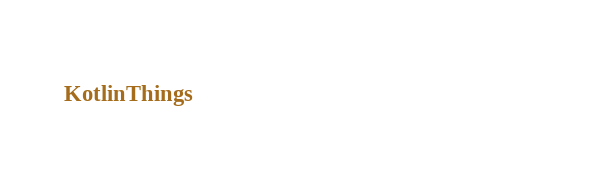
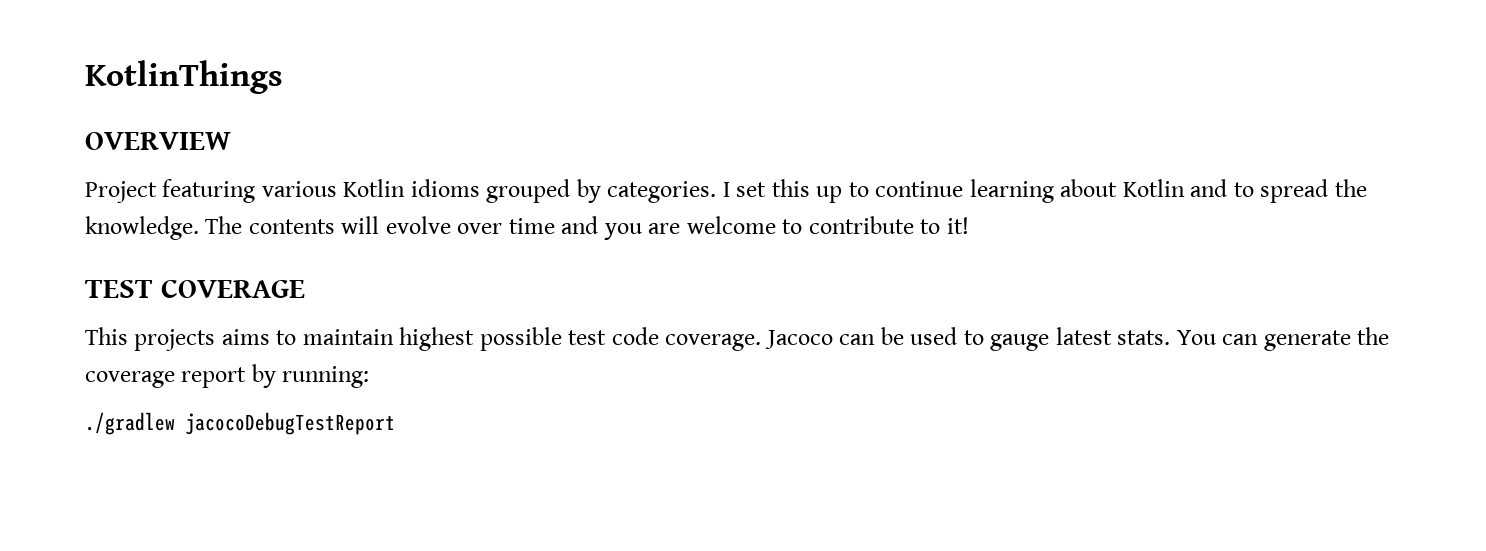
+ OVERVIEW
+ Project featuring various Kotlin idioms grouped by categories. I set this up to continue learning about Kotlin and to spread the knowledge. The contents will evolve over time and you are welcome to contribute to it!
+ TEST COVERAGE
+ This projects aims to maintain highest possible test code coverage. Jacoco can be used to gauge latest stats. You can generate the coverage report by running:
+ ./gradlew jacocoDebugTestReport

